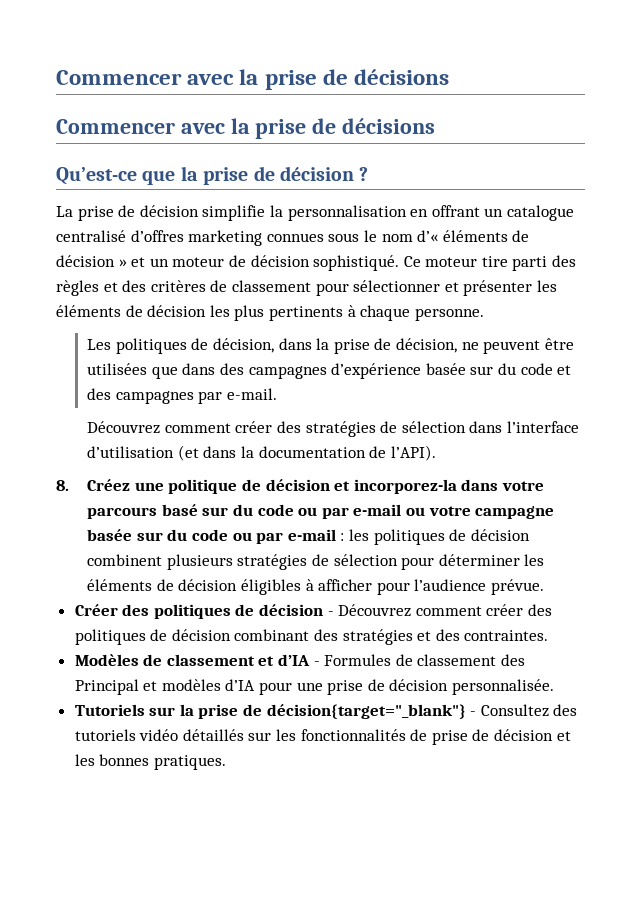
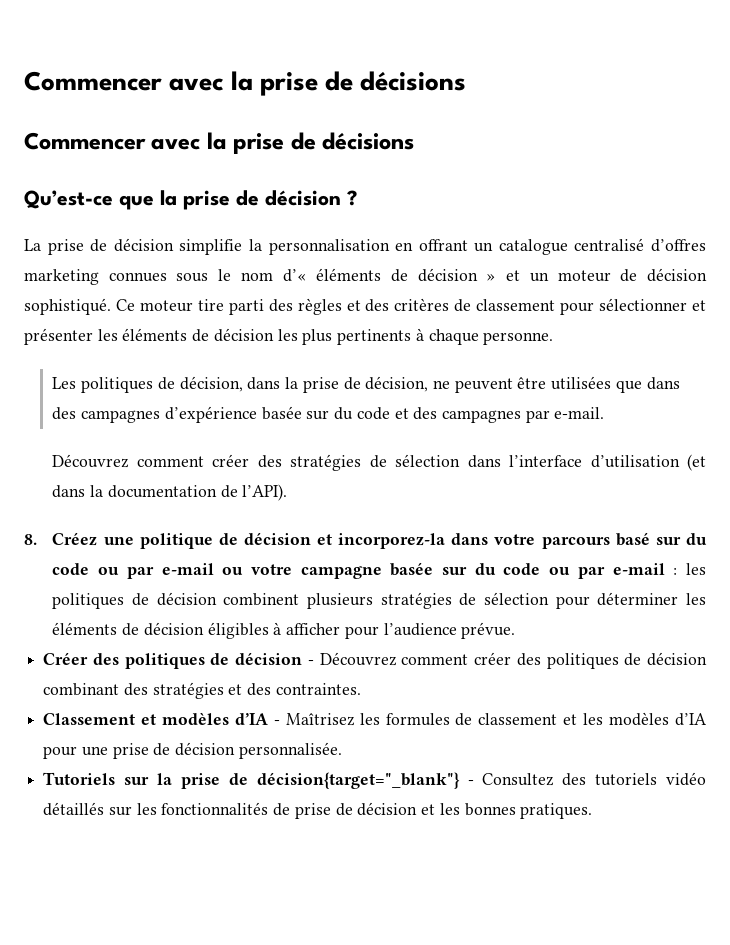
- Modèles de classement et d’IA - Formules de classement des Principal et modèles d’IA pour une prise de décision personnalisée.
+ Classement et modèles d’IA - Maîtrisez les formules de classement et les modèles d’IA pour une prise de décision personnalisée.

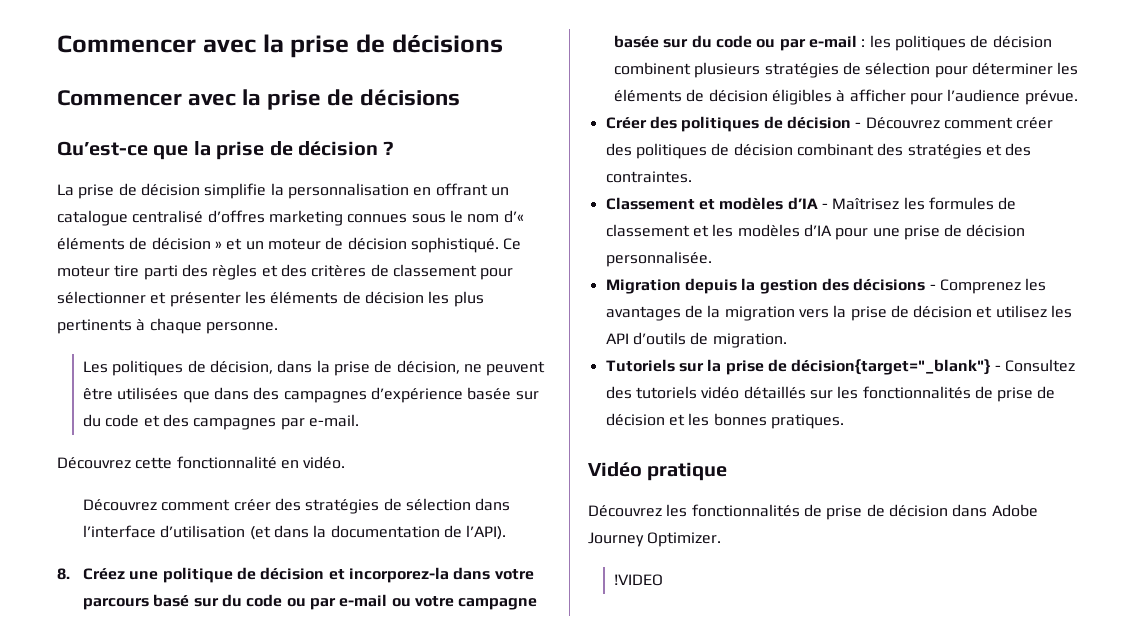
+ Découvrez cette fonctionnalité en vidéo.
+ Migration depuis la gestion des décisions - Comprenez les avantages de la migration vers la prise de décision et utilisez les API d’outils de migration.
+ Vidéo pratique
+ Découvrez les fonctionnalités de prise de décision dans Adobe Journey Optimizer.
+ !VIDEO

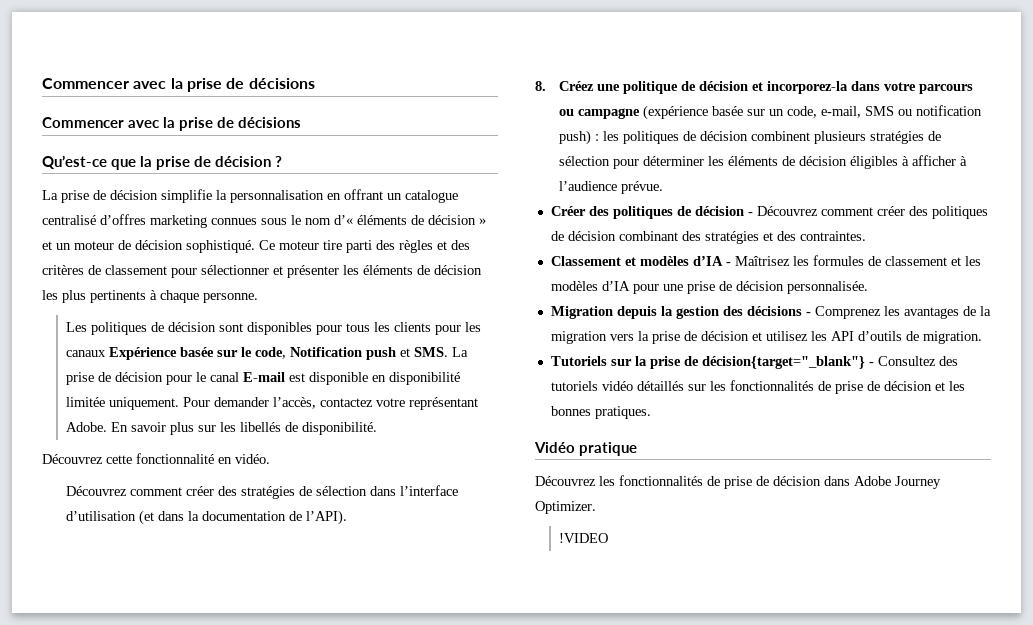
- Les politiques de décision, dans la prise de décision, ne peuvent être utilisées que dans des campagnes d’expérience basée sur du code et des campagnes par e-mail.
+ Les politiques de décision sont disponibles pour tous les clients pour les canaux Expérience basée sur le code, Notification push et SMS. La prise de décision pour le canal E-mail est disponible en disponibilité limitée uniquement. Pour demander l’accès, contactez votre représentant Adobe. En savoir plus sur les libellés de disponibilité.
- 8. Créez une politique de décision et incorporez-la dans votre parcours basé sur du code ou par e-mail ou votre campagne basée sur du code ou par e-mail : les politiques de décision combinent plusieurs stratégies de sélection pour déterminer les éléments de décision éligibles à afficher pour l’audience prévue.
+ 8. Créez une politique de décision et incorporez-la dans votre parcours ou campagne (expérience basée sur un code, e-mail, SMS ou notification push) : les politiques de décision combinent plusieurs stratégies de sélection pour déterminer les éléments de décision éligibles à afficher à l’audience prévue.

